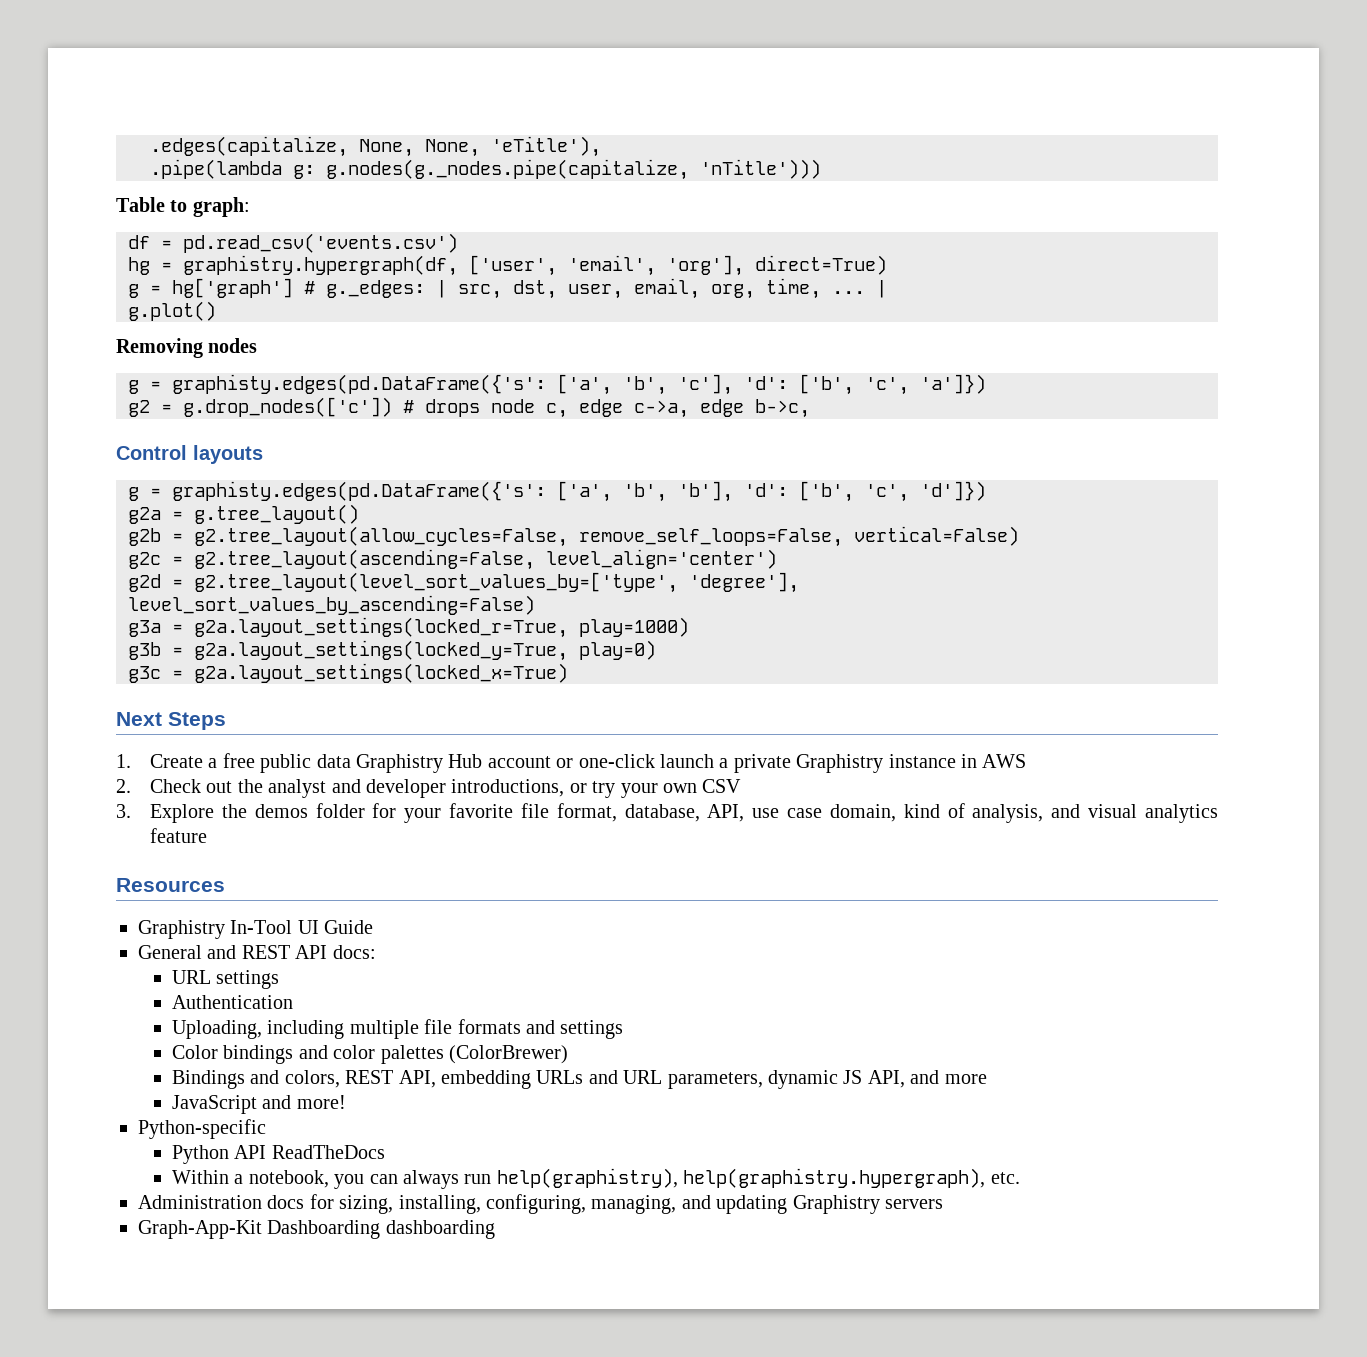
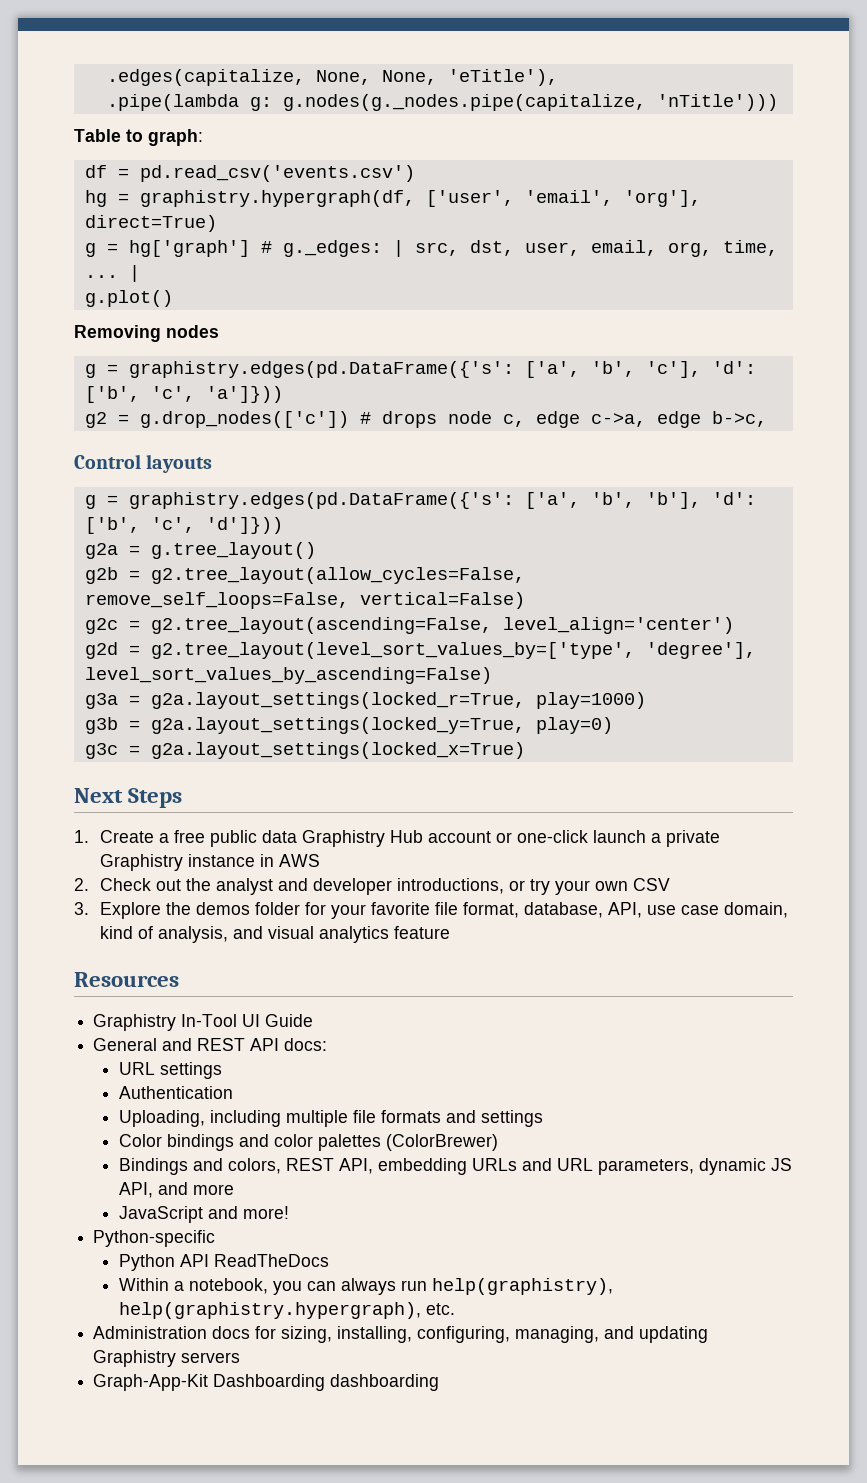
- g = graphisty.edges(pd.DataFrame({'s': ['a', 'b', 'c'], 'd': ['b', 'c', 'a']})
+ g = graphistry.edges(pd.DataFrame({'s': ['a', 'b', 'c'], 'd': ['b', 'c', 'a']}))
- g = graphisty.edges(pd.DataFrame({'s': ['a', 'b', 'b'], 'd': ['b', 'c', 'd']})
+ g = graphistry.edges(pd.DataFrame({'s': ['a', 'b', 'b'], 'd': ['b', 'c', 'd']}))

